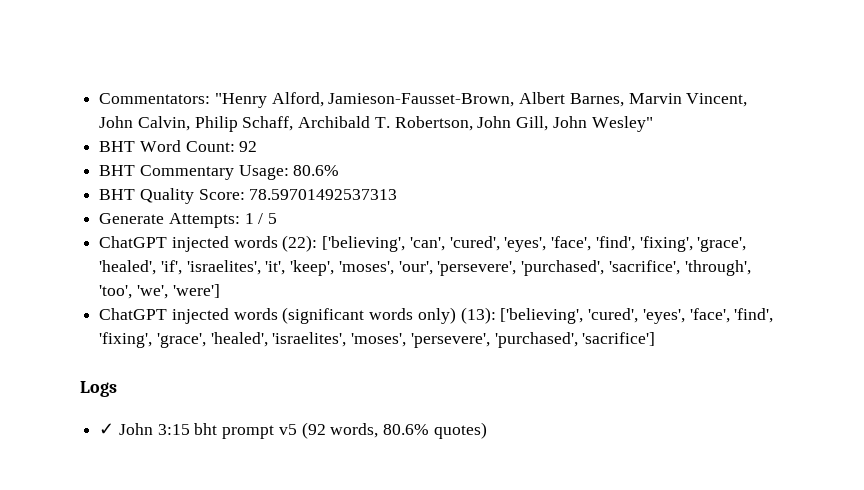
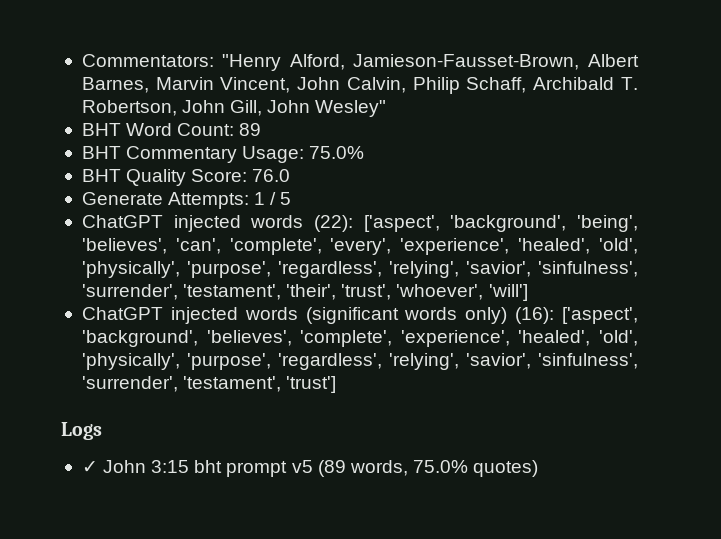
- BHT Word Count: 92
+ BHT Word Count: 89
- BHT Commentary Usage: 80.6%
+ BHT Commentary Usage: 75.0%
- BHT Quality Score: 78.59701492537313
+ BHT Quality Score: 76.0
- ChatGPT injected words (22): ['believing', 'can', 'cured', 'eyes', 'face', 'find', 'fixing', 'grace', 'healed', 'if', 'israelites', 'it', 'keep', 'moses', 'our', 'persevere', 'purchased', 'sacrifice', 'through', 'too', 'we', 'were']
+ ChatGPT injected words (22): ['aspect', 'background', 'being', 'believes', 'can', 'complete', 'every', 'experience', 'healed', 'old', 'physically', 'purpose', 'regardless', 'relying', 'savior', 'sinfulness', 'surrender', 'testament', 'their', 'trust', 'whoever', 'will']
- ChatGPT injected words (significant words only) (13): ['believing', 'cured', 'eyes', 'face', 'find', 'fixing', 'grace', 'healed', 'israelites', 'moses', 'persevere', 'purchased', 'sacrifice']
+ ChatGPT injected words (significant words only) (16): ['aspect', 'background', 'believes', 'complete', 'experience', 'healed', 'old', 'physically', 'purpose', 'regardless', 'relying', 'savior', 'sinfulness', 'surrender', 'testament', 'trust']
- ✓ John 3:15 bht prompt v5 (92 words, 80.6% quotes)
+ ✓ John 3:15 bht prompt v5 (89 words, 75.0% quotes)

